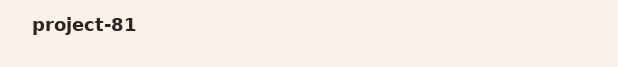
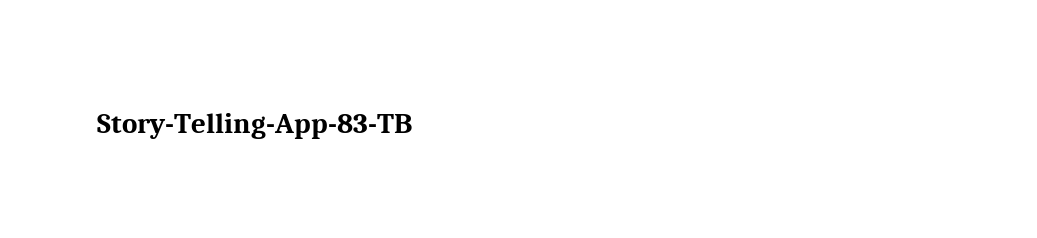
- project-81
+ Story-Telling-App-83-TB

